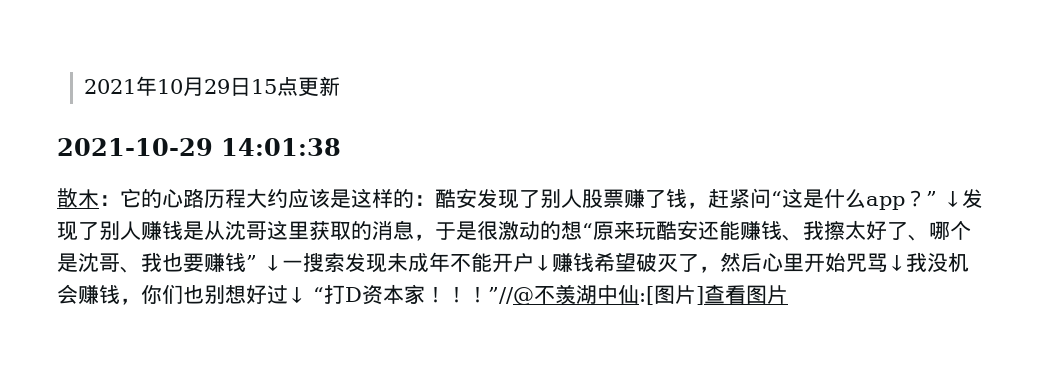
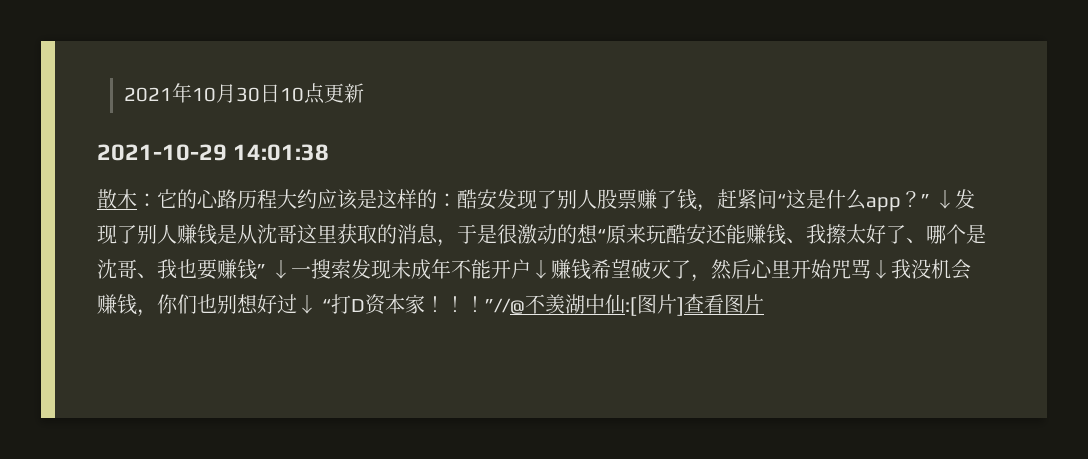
- 2021年10月29日15点更新
+ 2021年10月30日10点更新

